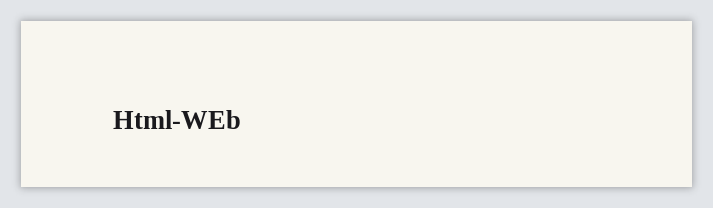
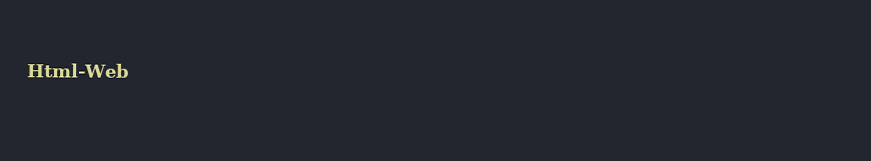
- Html-WEb
+ Html-Web

